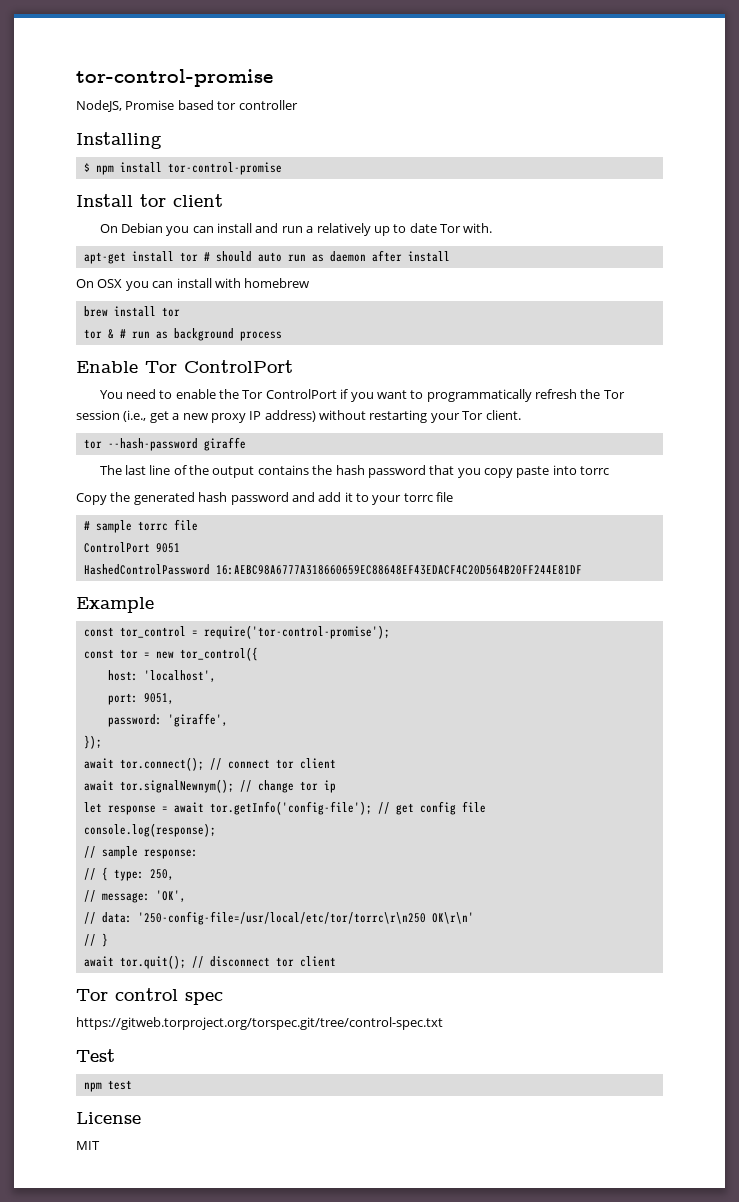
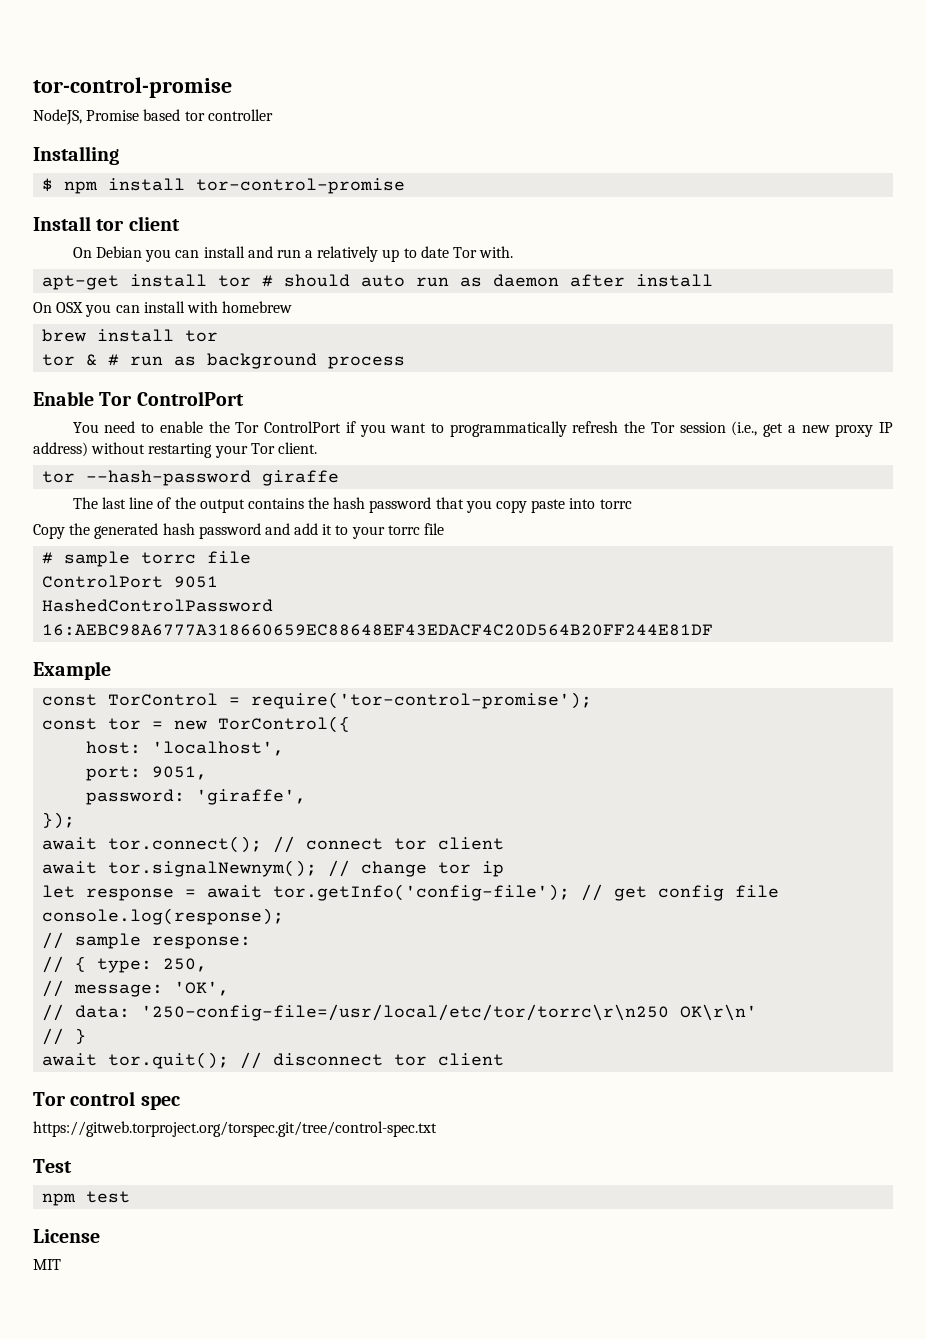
- const tor_control = require('tor-control-promise');
+ const TorControl = require('tor-control-promise');
- const tor = new tor_control({
+ const tor = new TorControl({

